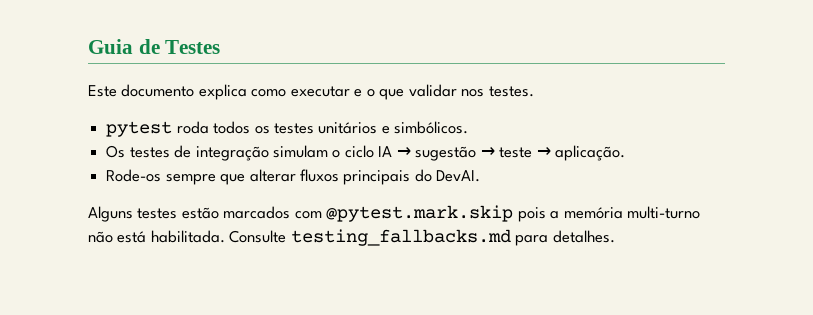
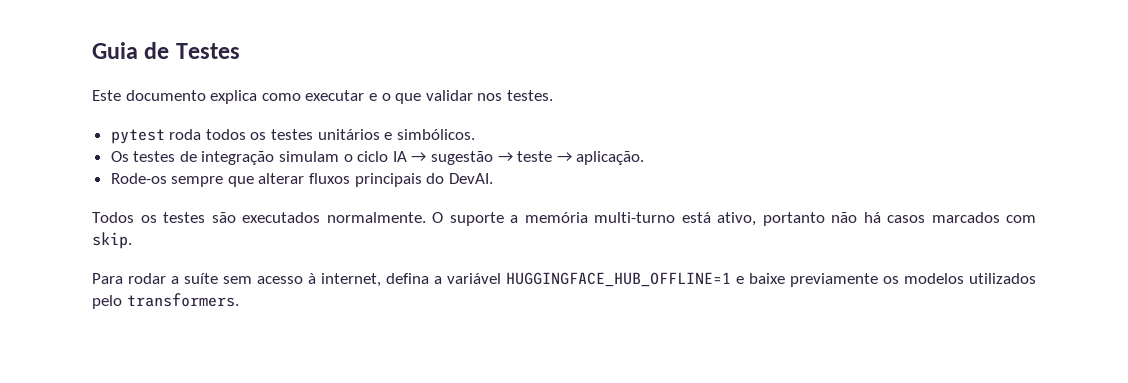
- Alguns testes estão marcados com @pytest.mark.skip pois a memória multi-turno não está habilitada. Consulte testing_fallbacks.md para detalhes.
+ Todos os testes são executados normalmente. O suporte a memória multi-turno está ativo, portanto não há casos marcados com skip.
+ Para rodar a suíte sem acesso à internet, defina a variável HUGGINGFACE_HUB_OFFLINE=1 e baixe previamente os modelos utilizados pelo transformers.

